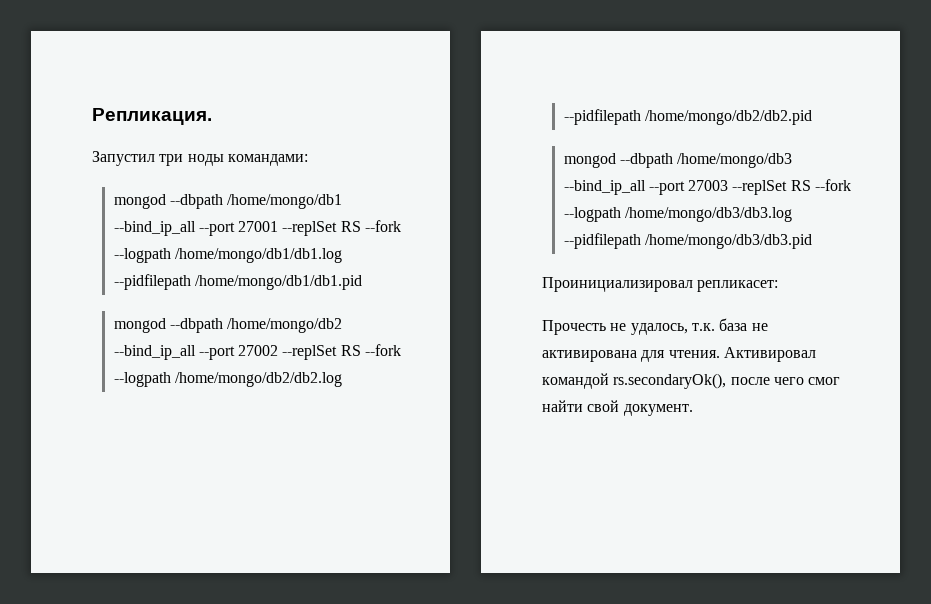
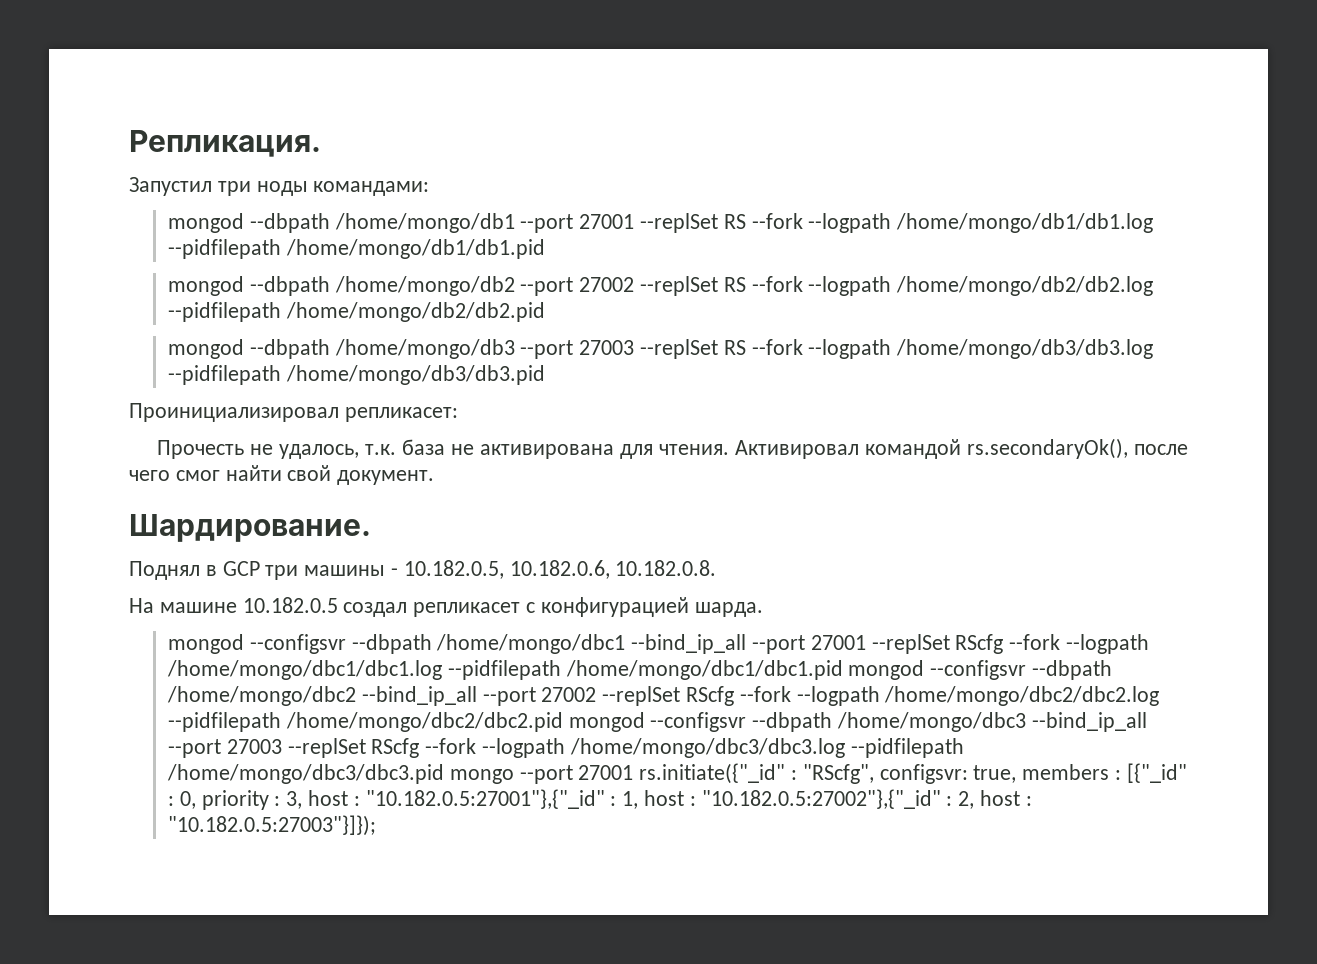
- mongod --dbpath /home/mongo/db1 --bind_ip_all --port 27001 --replSet RS --fork --logpath /home/mongo/db1/db1.log --pidfilepath /home/mongo/db1/db1.pid
+ mongod --dbpath /home/mongo/db1 --port 27001 --replSet RS --fork --logpath /home/mongo/db1/db1.log --pidfilepath /home/mongo/db1/db1.pid
- mongod --dbpath /home/mongo/db2 --bind_ip_all --port 27002 --replSet RS --fork --logpath /home/mongo/db2/db2.log --pidfilepath /home/mongo/db2/db2.pid
+ mongod --dbpath /home/mongo/db2 --port 27002 --replSet RS --fork --logpath /home/mongo/db2/db2.log --pidfilepath /home/mongo/db2/db2.pid
- mongod --dbpath /home/mongo/db3 --bind_ip_all --port 27003 --replSet RS --fork --logpath /home/mongo/db3/db3.log --pidfilepath /home/mongo/db3/db3.pid
+ mongod --dbpath /home/mongo/db3 --port 27003 --replSet RS --fork --logpath /home/mongo/db3/db3.log --pidfilepath /home/mongo/db3/db3.pid
+ Шардирование.
+ Поднял в GCP три машины - 10.182.0.5, 10.182.0.6, 10.182.0.8.
+ На машине 10.182.0.5 создал репликасет с конфигурацией шарда.
+ mongod --configsvr --dbpath /home/mongo/dbc1 --bind_ip_all --port 27001 --replSet RScfg --fork --logpath /home/mongo/dbc1/dbc1.log --pidfilepath /home/mongo/dbc1/dbc1.pid mongod --configsvr --dbpath /home/mongo/dbc2 --bind_ip_all --port 27002 --replSet RScfg --fork --logpath /home/mongo/dbc2/dbc2.log --pidfilepath /home/mongo/dbc2/dbc2.pid mongod --configsvr --dbpath /home/mongo/dbc3 --bind_ip_all --port 27003 --replSet RScfg --fork --logpath /home/mongo/dbc3/dbc3.log --pidfilepath /home/mongo/dbc3/dbc3.pid mongo --port 27001 rs.initiate({"_id" : "RScfg", configsvr: true, members : [{"_id" : 0, priority : 3, host : "10.182.0.5:27001"},{"_id" : 1, host : "10.182.0.5:27002"},{"_id" : 2, host : "10.182.0.5:27003"}]});

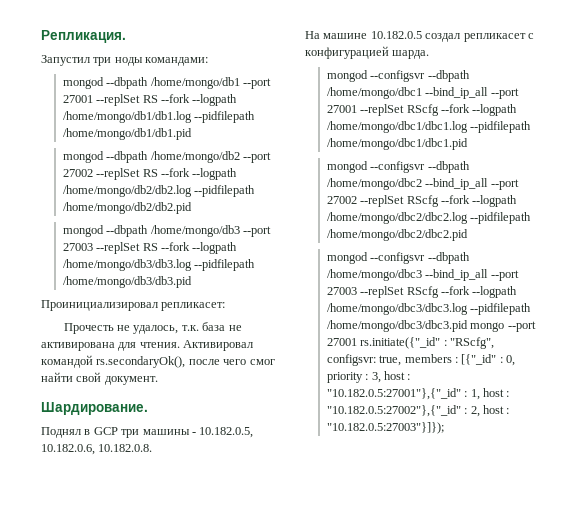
- mongod --configsvr --dbpath /home/mongo/dbc1 --bind_ip_all --port 27001 --replSet RScfg --fork --logpath /home/mongo/dbc1/dbc1.log --pidfilepath /home/mongo/dbc1/dbc1.pid mongod --configsvr --dbpath /home/mongo/dbc2 --bind_ip_all --port 27002 --replSet RScfg --fork --logpath /home/mongo/dbc2/dbc2.log --pidfilepath /home/mongo/dbc2/dbc2.pid mongod --configsvr --dbpath /home/mongo/dbc3 --bind_ip_all --port 27003 --replSet RScfg --fork --logpath /home/mongo/dbc3/dbc3.log --pidfilepath /home/mongo/dbc3/dbc3.pid mongo --port 27001 rs.initiate({"_id" :
+ mongod --configsvr --dbpath /home/mongo/dbc1 --bind_ip_all --port 27001 --replSet RScfg --fork --logpath /home/mongo/dbc1/dbc1.log --pidfilepath /home/mongo/dbc1/dbc1.pid
+ mongod --configsvr --dbpath /home/mongo/dbc2 --bind_ip_all --port 27002 --replSet RScfg --fork --logpath /home/mongo/dbc2/dbc2.log --pidfilepath /home/mongo/dbc2/dbc2.pid
+ mongod --configsvr --dbpath /home/mongo/dbc3 --bind_ip_all --port 27003 --replSet RScfg --fork --logpath /home/mongo/dbc3/dbc3.log --pidfilepath /home/mongo/dbc3/dbc3.pid mongo --port 27001 rs.initiate({"_id" :

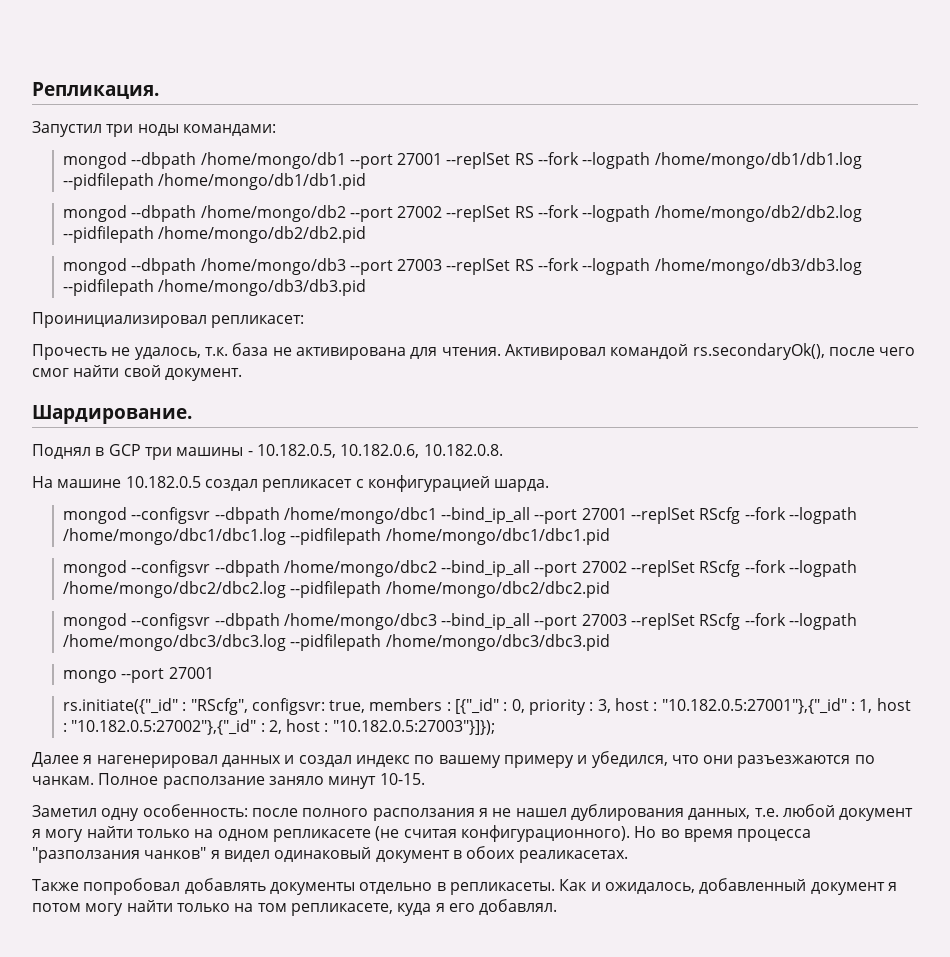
- mongod --configsvr --dbpath /home/mongo/dbc3 --bind_ip_all --port 27003 --replSet RScfg --fork --logpath /home/mongo/dbc3/dbc3.log --pidfilepath /home/mongo/dbc3/dbc3.pid mongo --port 27001 rs.initiate({"_id" : "RScfg", configsvr: true, members : [{"_id" : 0, priority : 3, host : "10.182.0.5:27001"},{"_id" : 1, host : "10.182.0.5:27002"},{"_id" : 2, host : "10.182.0.5:27003"}]});
+ mongod --configsvr --dbpath /home/mongo/dbc3 --bind_ip_all --port 27003 --replSet RScfg --fork --logpath /home/mongo/dbc3/dbc3.log --pidfilepath /home/mongo/dbc3/dbc3.pid
+ mongo --port 27001
+ rs.initiate({"_id" : "RScfg", configsvr: true, members : [{"_id" : 0, priority : 3, host : "10.182.0.5:27001"},{"_id" : 1, host : "10.182.0.5:27002"},{"_id" : 2, host : "10.182.0.5:27003"}]});
+ Далее я нагенерировал данных и создал индекс по вашему примеру и убедился, что они разъезжаются по чанкам. Полное расползание заняло минут 10-15.
+ Заметил одну особенность: после полного расползания я не нашел дублирования данных, т.е. любой документ я могу найти только на одном репликасете (не считая конфигурационного). Но во время процесса "разползания чанков" я видел одинаковый документ в обоих реаликасетах.
+ Также попробовал добавлять документы отдельно в репликасеты. Как и ожидалось, добавленный документ я потом могу найти только на том репликасете, куда я его добавлял.

